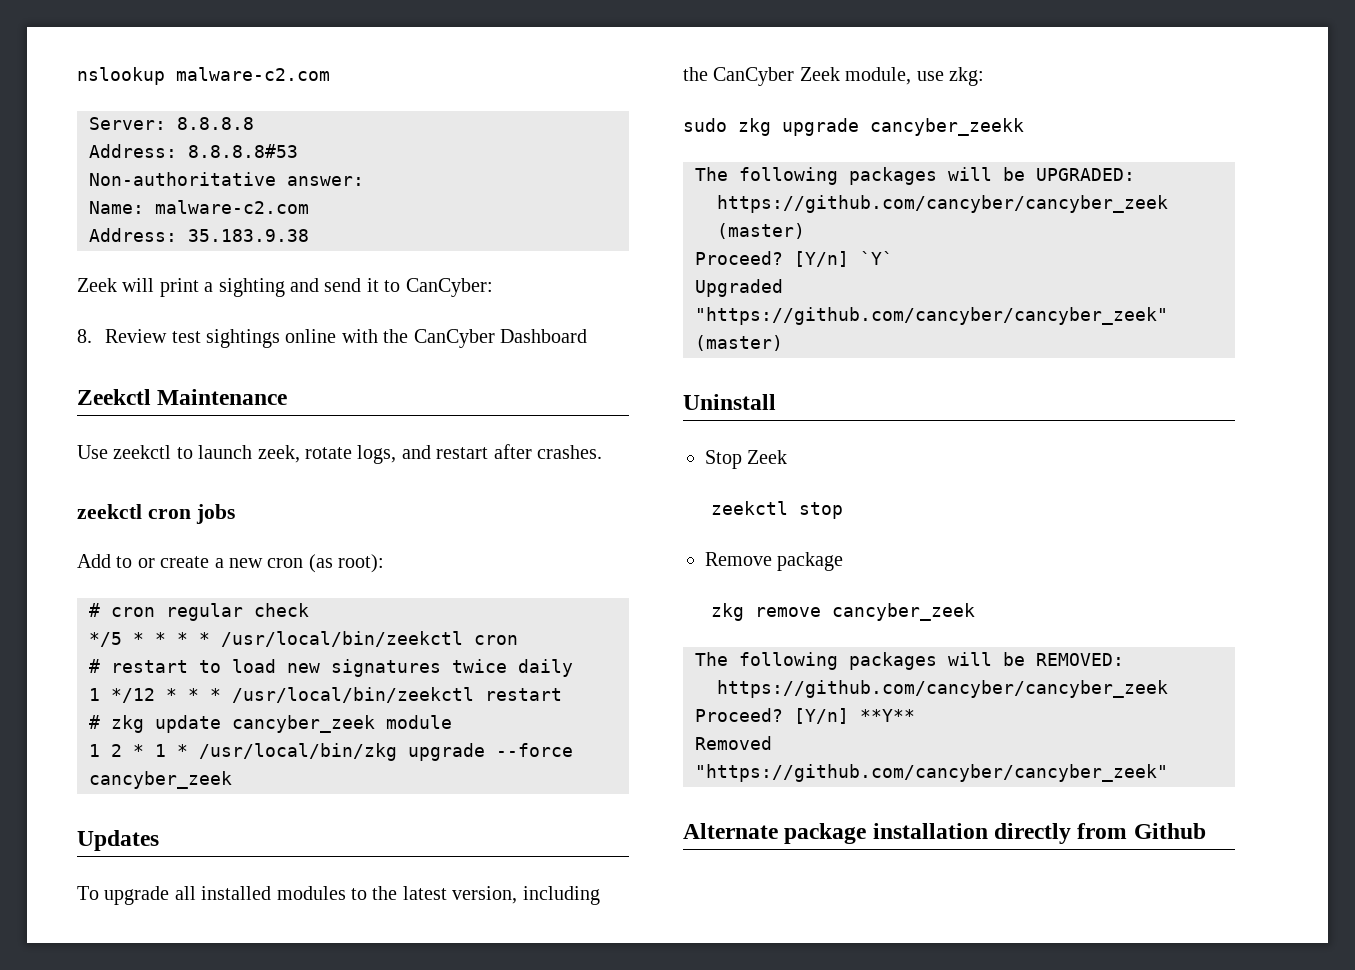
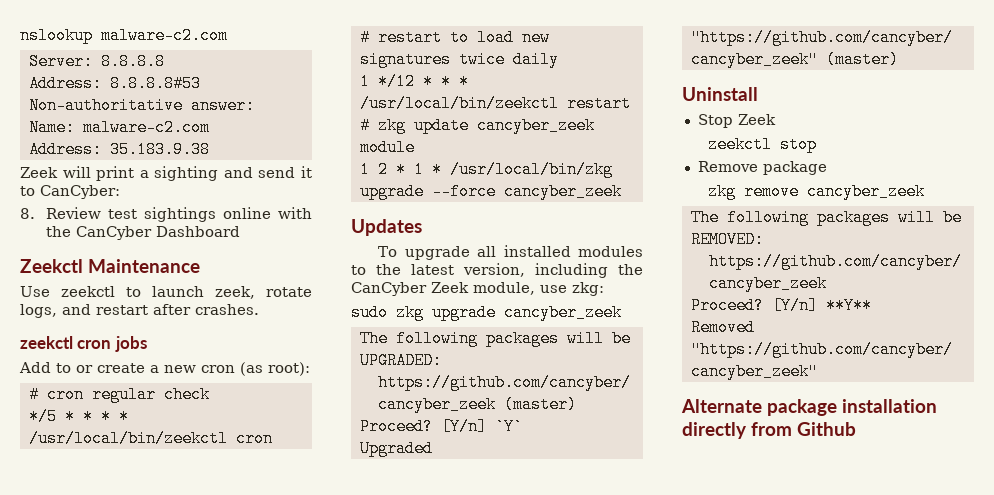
- sudo zkg upgrade cancyber_zeekk
+ sudo zkg upgrade cancyber_zeek

